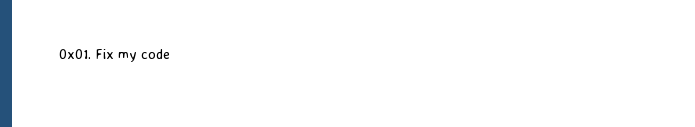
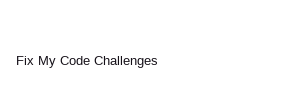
- 0x01. Fix my code
+ Fix My Code Challenges

